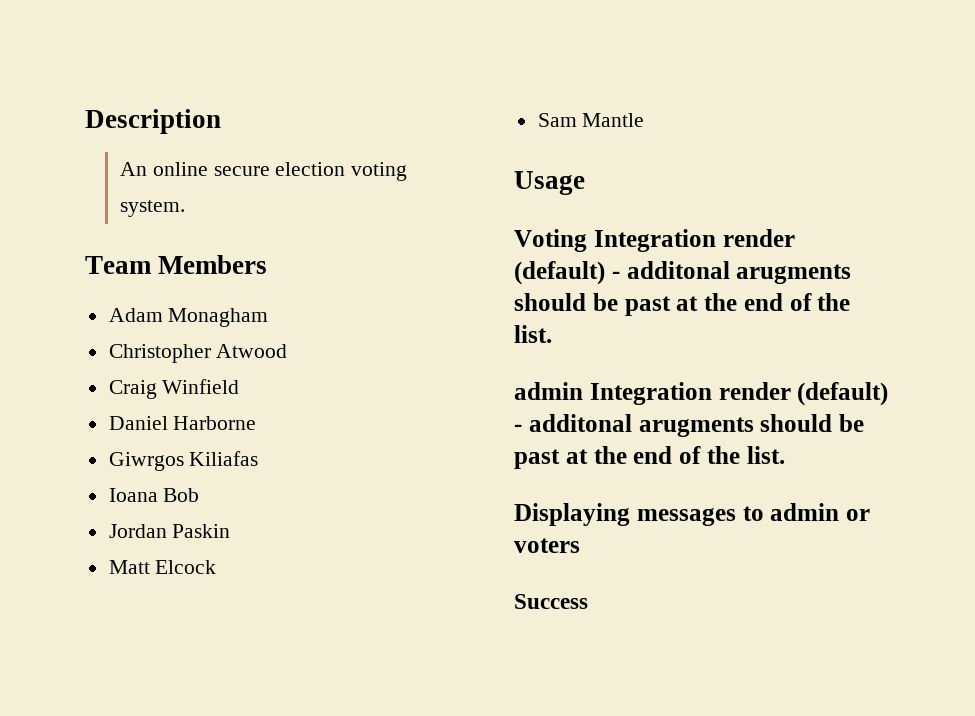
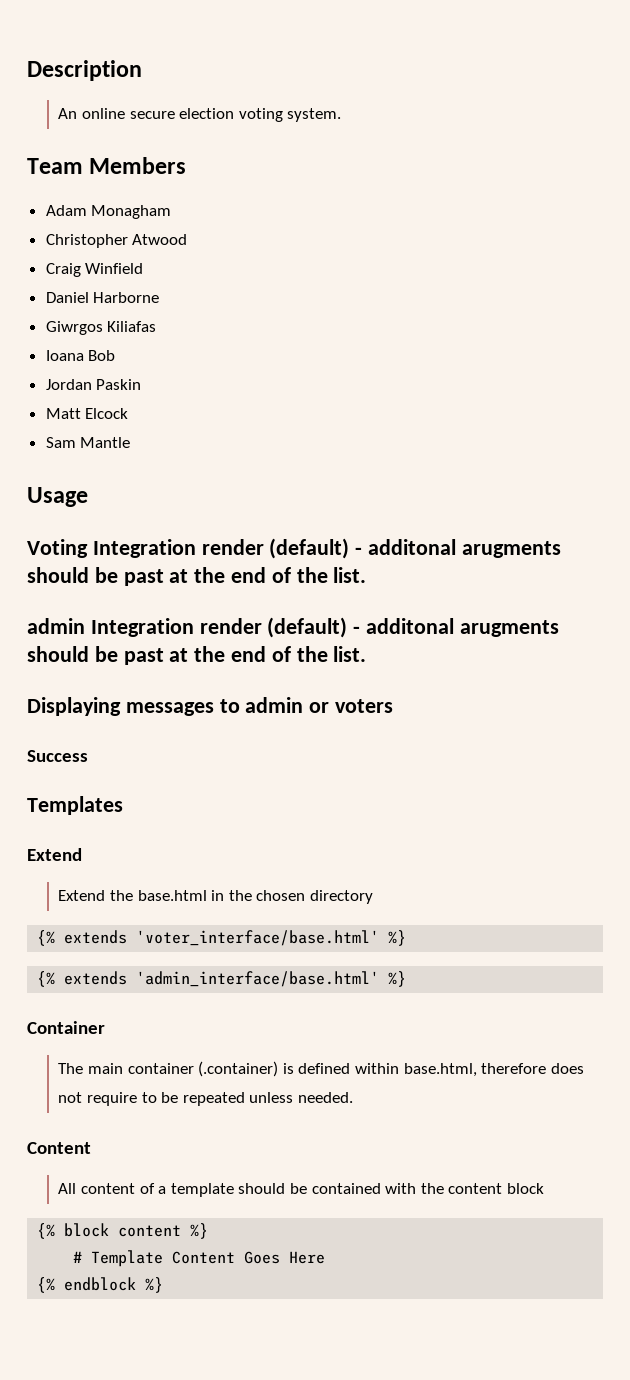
+ Templates
+ Extend
+ Extend the base.html in the chosen directory
+ {% extends 'voter_interface/base.html' %}
+ {% extends 'admin_interface/base.html' %}
+ Container
+ The main container (.container) is defined within base.html, therefore does not require to be repeated unless needed.
+ Content
+ All content of a template should be contained with the content block
+ {% block content %}
+ # Template Content Goes Here
+ {% endblock %}

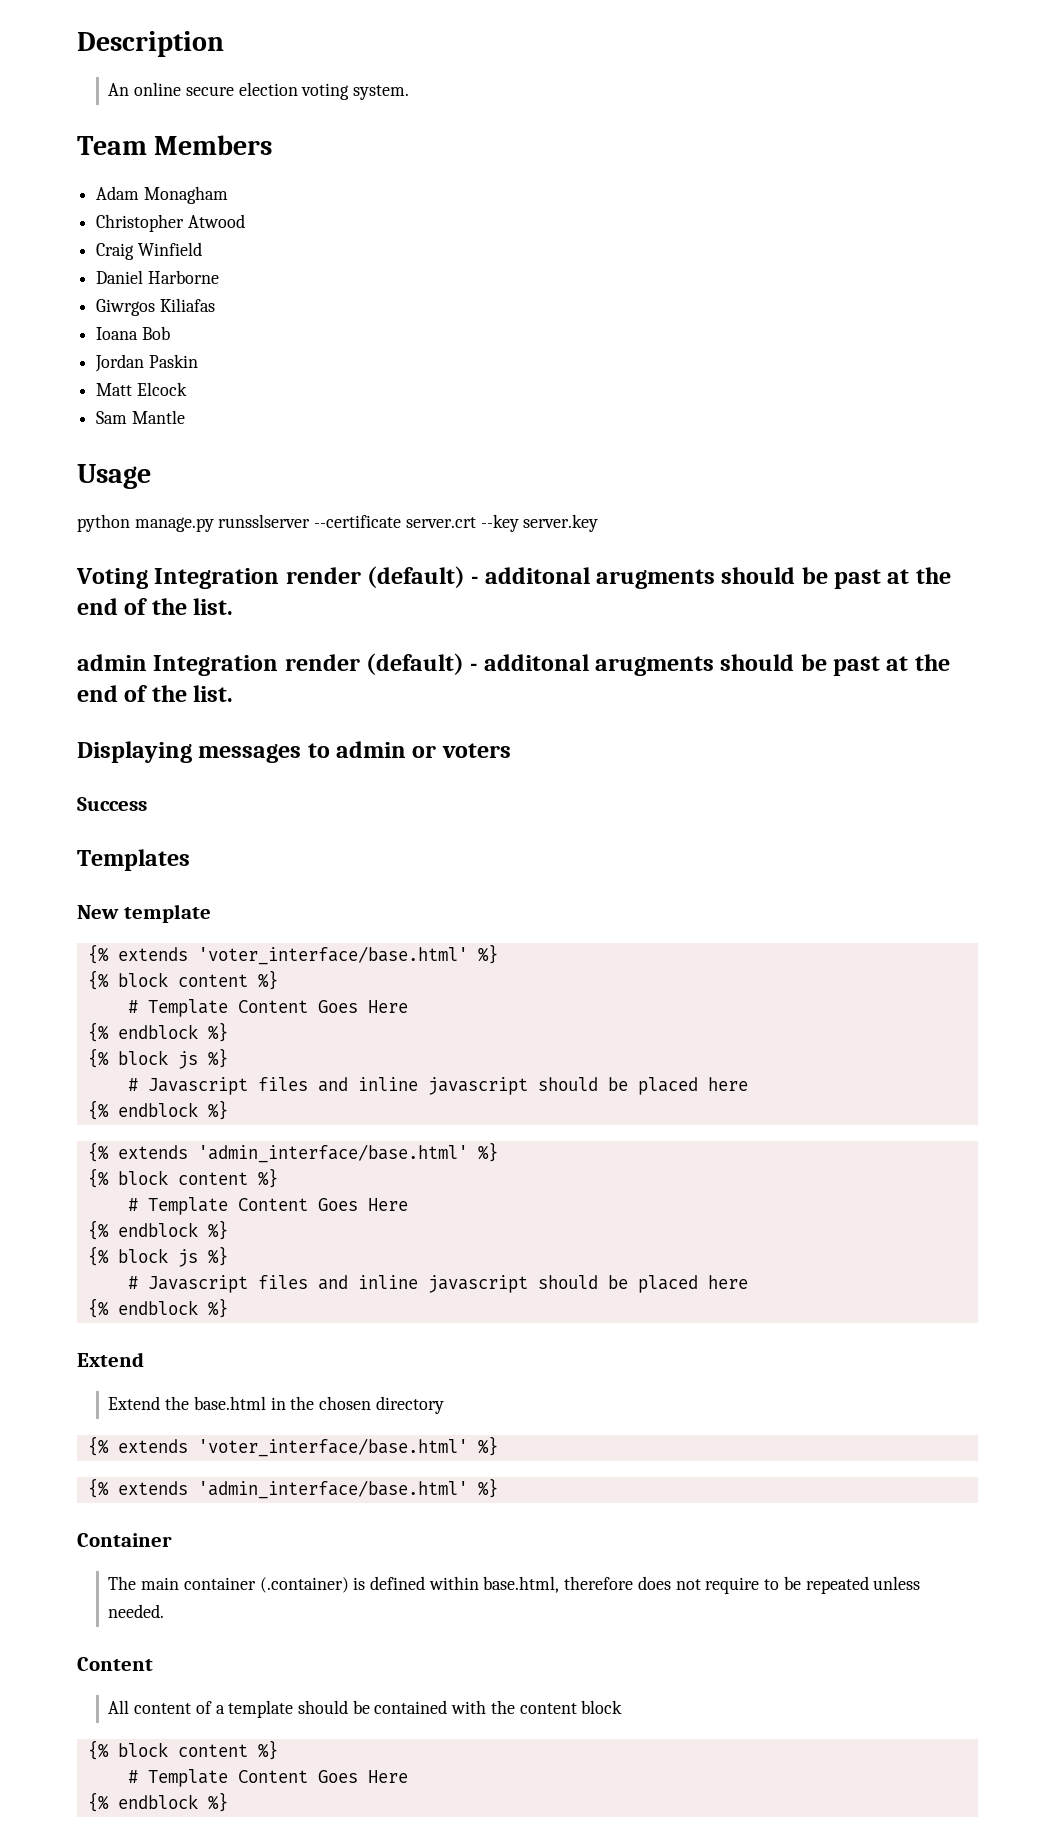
+ python manage.py runsslserver --certificate server.crt --key server.key
+ New template
+ {% extends 'voter_interface/base.html' %}
+ {% block content %}
+ # Template Content Goes Here
+ {% endblock %}
+ {% block js %}
+ # Javascript files and inline javascript should be placed here
+ {% endblock %}
+ {% extends 'admin_interface/base.html' %}
+ {% block content %}
+ # Template Content Goes Here
+ {% endblock %}
+ {% block js %}
+ # Javascript files and inline javascript should be placed here
+ {% endblock %}

